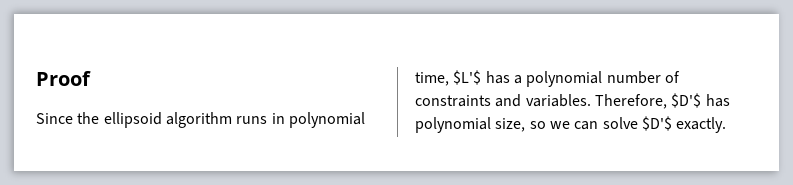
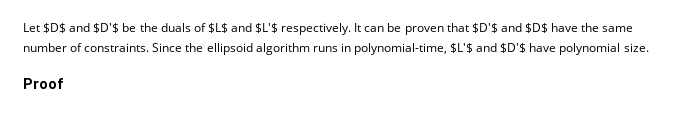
+ Let $D$ and $D'$ be the duals of $L$ and $L'$ respectively. It can be proven that $D'$ and $D$ have the same number of constraints. Since the ellipsoid algorithm runs in polynomial-time, $L'$ and $D'$ have polynomial size.
  Proof
- Since the ellipsoid algorithm runs in polynomial time, $L'$ has a polynomial number of constraints and variables. Therefore, $D'$ has polynomial size, so we can solve $D'$ exactly.

